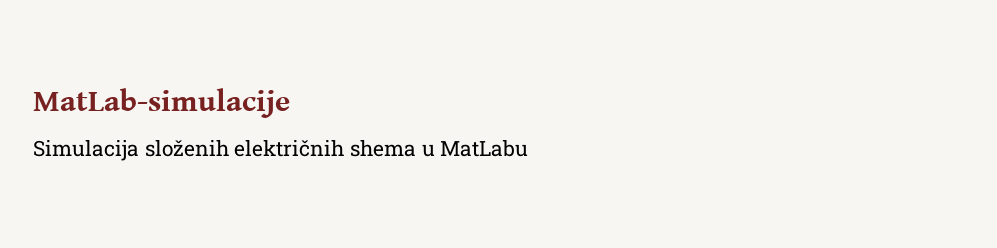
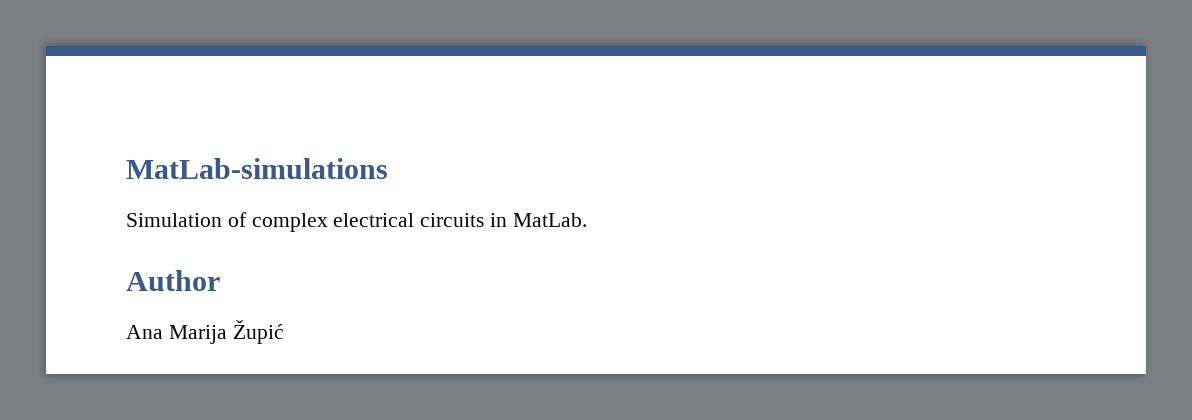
- MatLab-simulacije
- Simulacija složenih električnih shema u MatLabu
+ MatLab-simulations
+ Simulation of complex electrical circuits in MatLab.
+ Author
+ Ana Marija Župić

